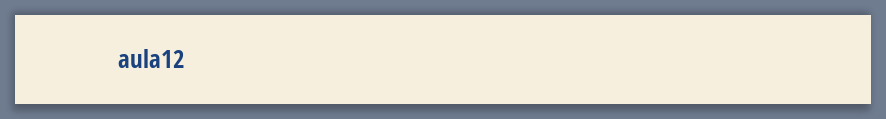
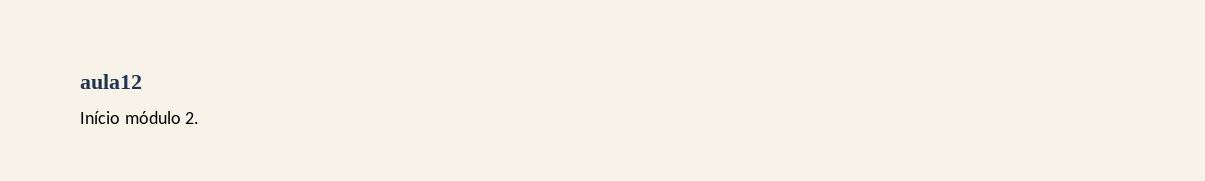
+ Início módulo 2.

